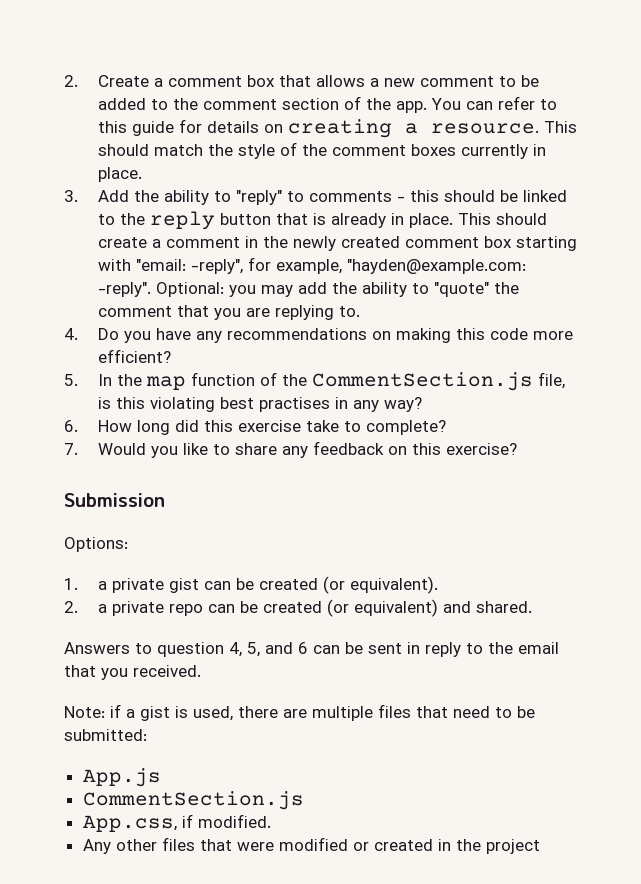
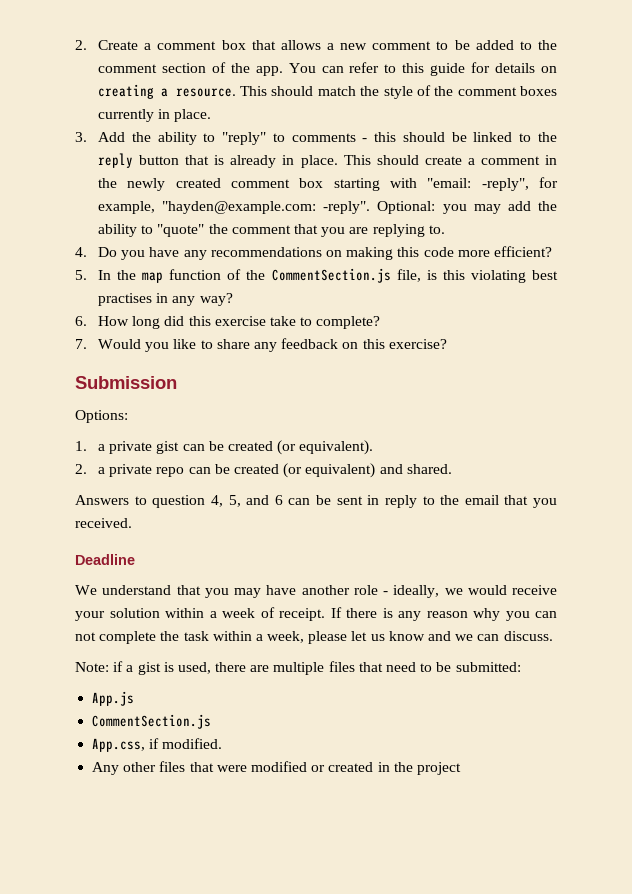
+ Deadline
+ We understand that you may have another role - ideally, we would receive your solution within a week of receipt. If there is any reason why you can not complete the task within a week, please let us know and we can discuss.

